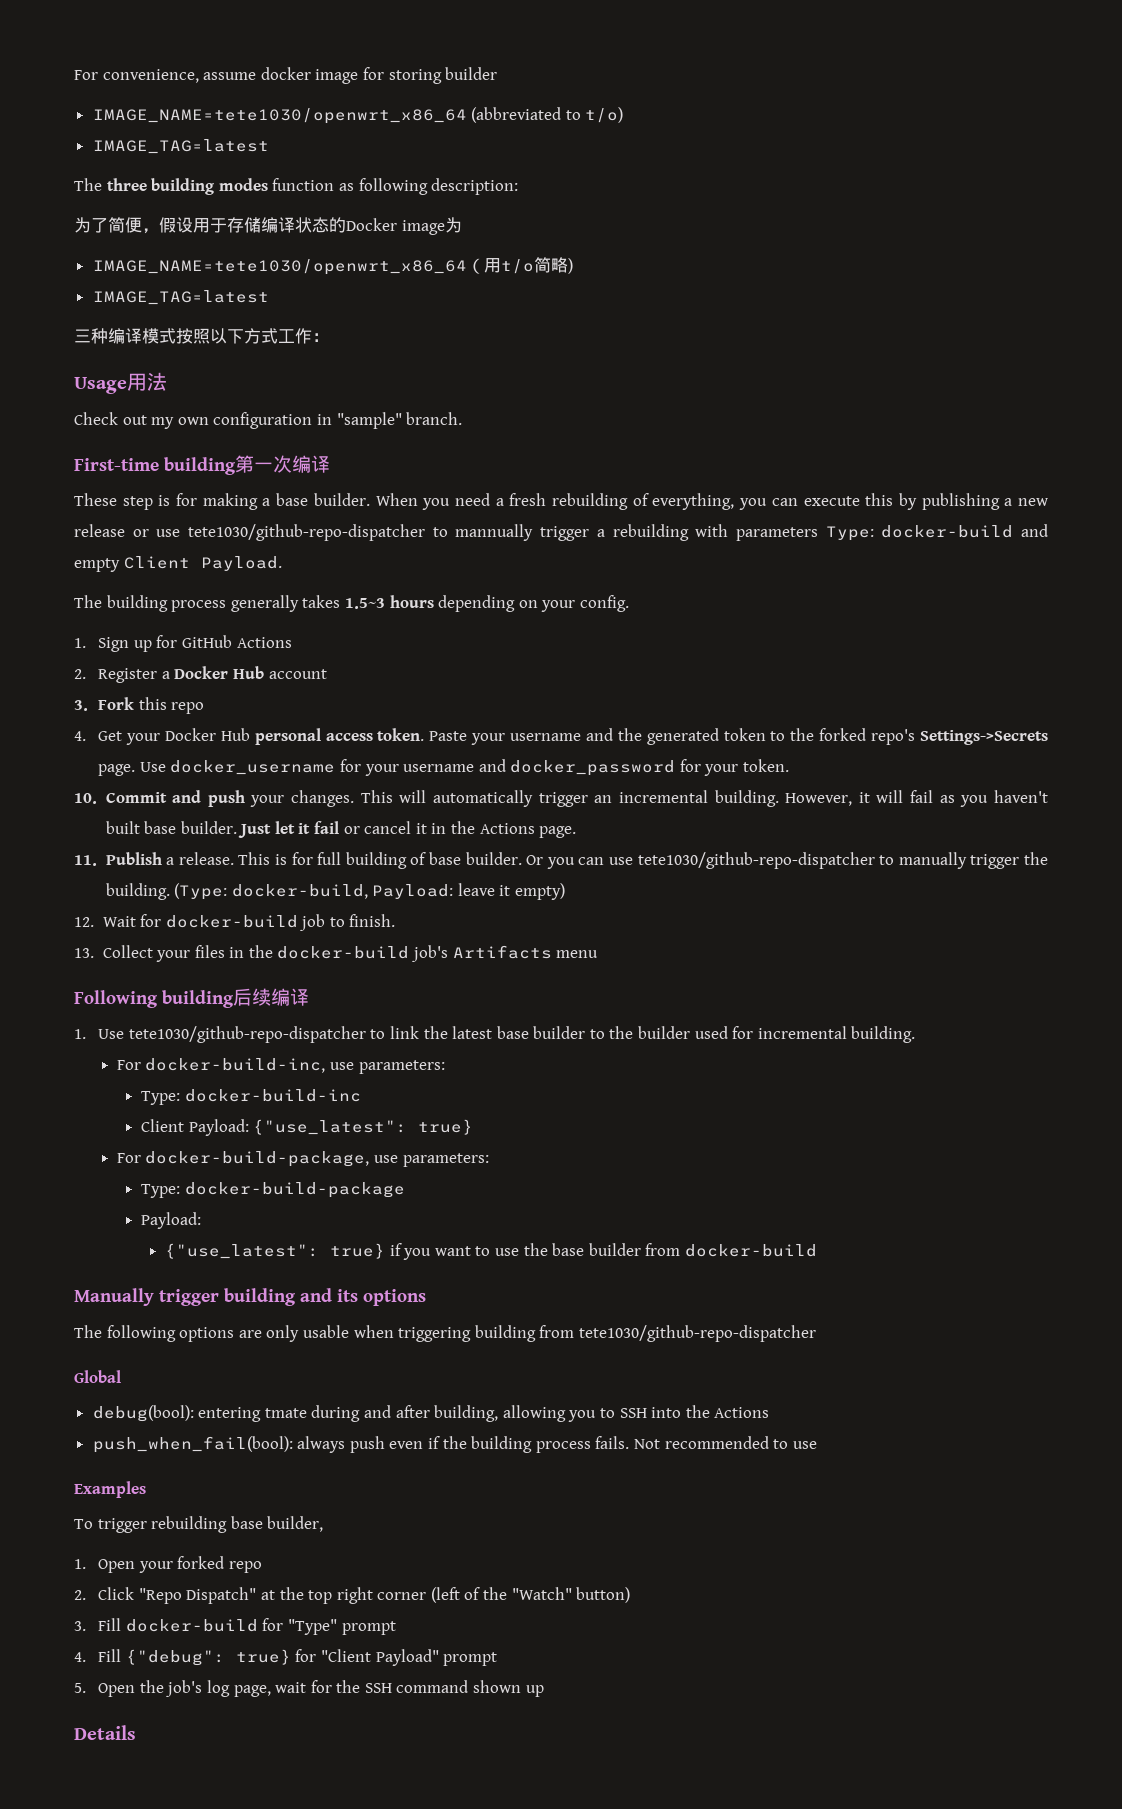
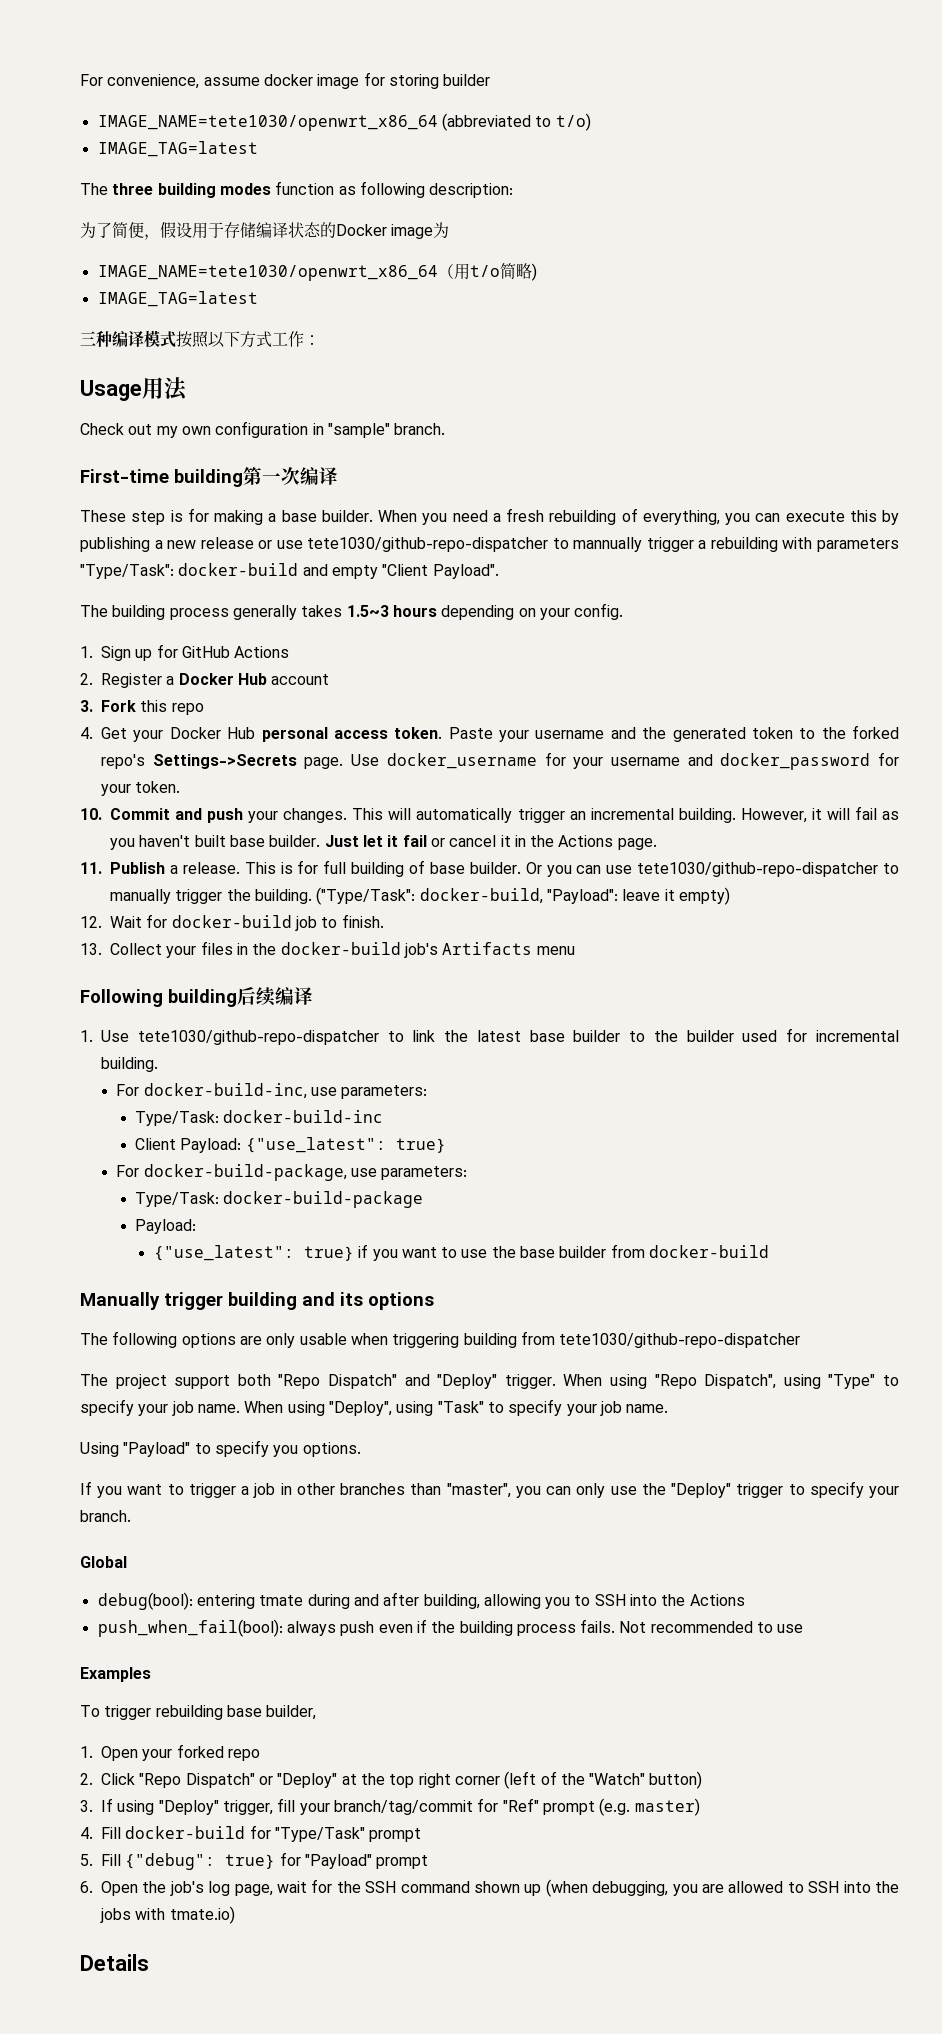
- When you need a fresh rebuilding of everything, you can execute this by publishing a new release or use tete1030/github-repo-dispatcher to mannually trigger a rebuilding with parameters Type: docker-build and empty Client Payload.
+ When you need a fresh rebuilding of everything, you can execute this by publishing a new release or use tete1030/github-repo-dispatcher to mannually trigger a rebuilding with parameters "Type/Task": docker-build and empty "Client Payload".
- (Type: docker-build, Payload: leave it empty)
+ ("Type/Task": docker-build, "Payload": leave it empty)
- Type: docker-build-inc
+ Type/Task: docker-build-inc
- Type: docker-build-package
+ Type/Task: docker-build-package
+ The project support both "Repo Dispatch" and "Deploy" trigger. When using "Repo Dispatch", using "Type" to specify your job name. When using "Deploy", using "Task" to specify your job name.
+ Using "Payload" to specify you options.
+ If you want to trigger a job in other branches than "master", you can only use the "Deploy" trigger to specify your branch.
- 2. Click "Repo Dispatch" at the top right corner (left of the "Watch" button)
+ 2. Click "Repo Dispatch" or "Deploy" at the top right corner (left of the "Watch" button)
- 3. Fill docker-build for "Type" prompt
- 4. Fill {"debug": true} for "Client Payload" prompt
- 5. Open the job's log page, wait for the SSH command shown up
+ 3. If using "Deploy" trigger, fill your branch/tag/commit for "Ref" prompt (e.g. master)
+ 4. Fill docker-build for "Type/Task" prompt
+ 5. Fill {"debug": true} for "Payload" prompt
+ 6. Open the job's log page, wait for the SSH command shown up (when debugging, you are allowed to SSH into the jobs with tmate.io)

